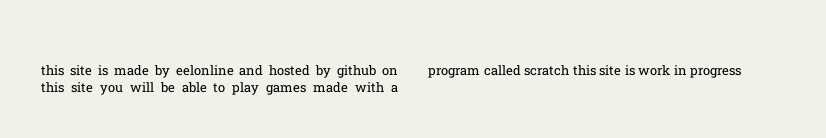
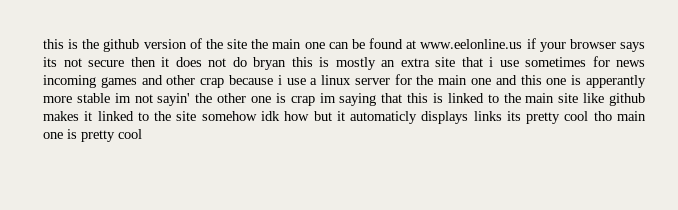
- this site is made by eelonline and hosted by github on this site you will be able to play games made with a program called scratch this site is work in progress
+ this is the github version of the site the main one can be found at www.eelonline.us if your browser says its not secure then it does not do bryan this is mostly an extra site that i use sometimes for news incoming games and other crap because i use a linux server for the main one and this one is apperantly more stable im not sayin' the other one is crap im saying that this is linked to the main site like github makes it linked to the site somehow idk how but it automaticly displays links its pretty cool tho main one is pretty cool

